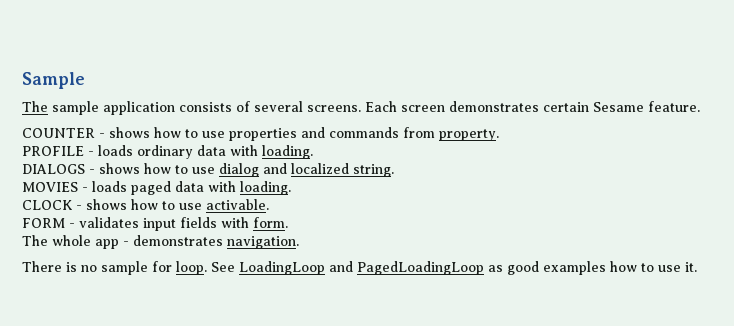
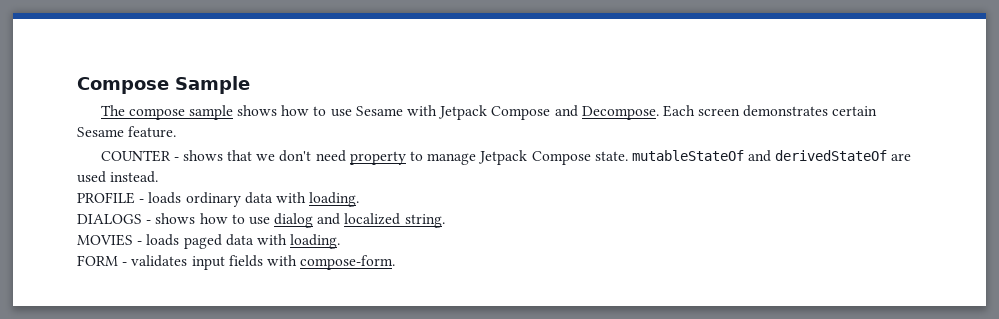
- Sample
+ Compose Sample
- The sample application consists of several screens.
+ The compose sample shows how to use Sesame with Jetpack Compose and Decompose.
- COUNTER - shows how to use properties and commands from property.
+ COUNTER - shows that we don't need property to manage Jetpack Compose state. mutableStateOf and derivedStateOf are used instead.
- CLOCK - shows how to use activable.
- FORM - validates input fields with form.
- The whole app - demonstrates navigation.
- There is no sample for loop. See LoadingLoop and PagedLoadingLoop as good examples how to use it.
+ FORM - validates input fields with compose-form.

